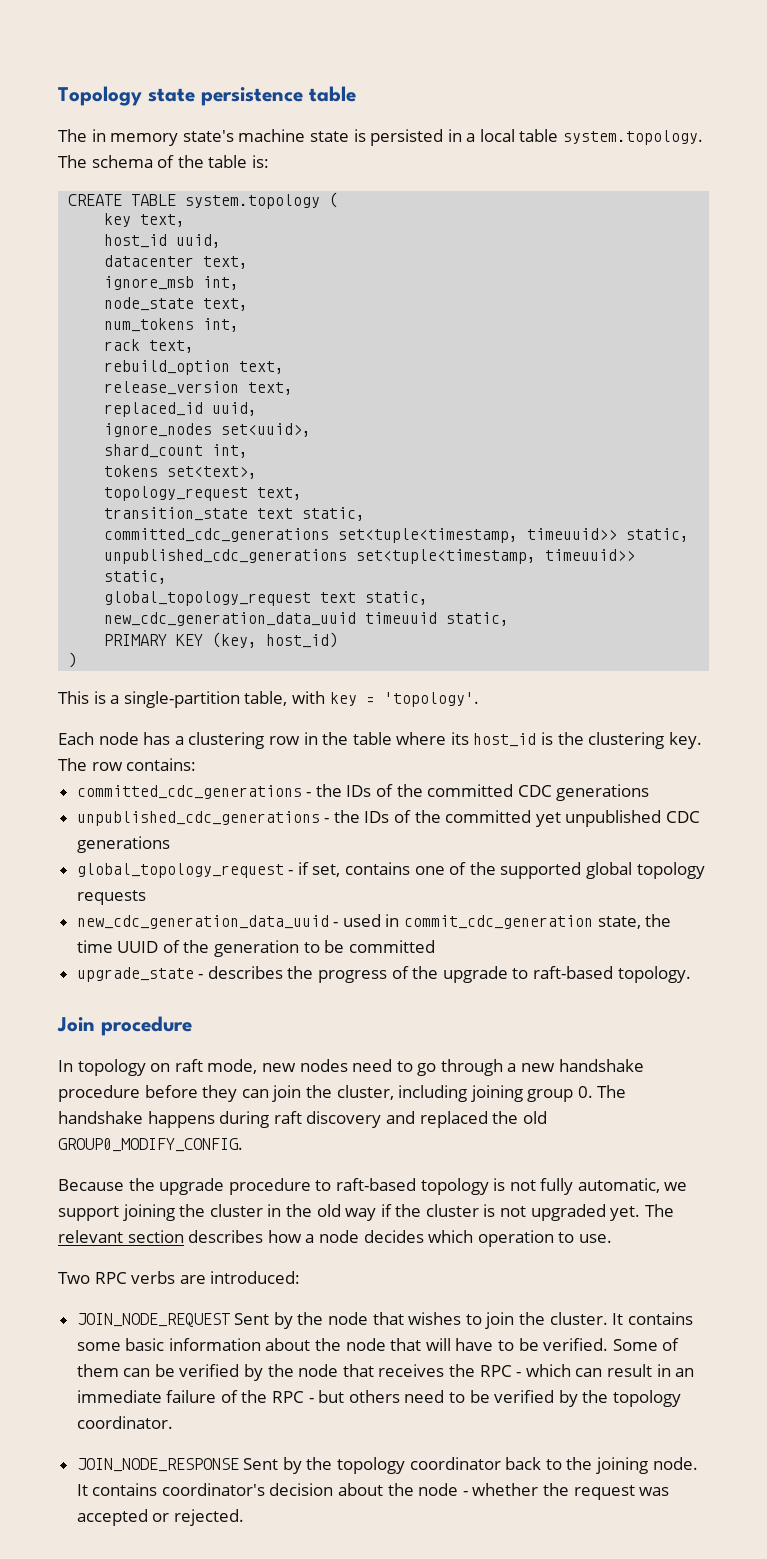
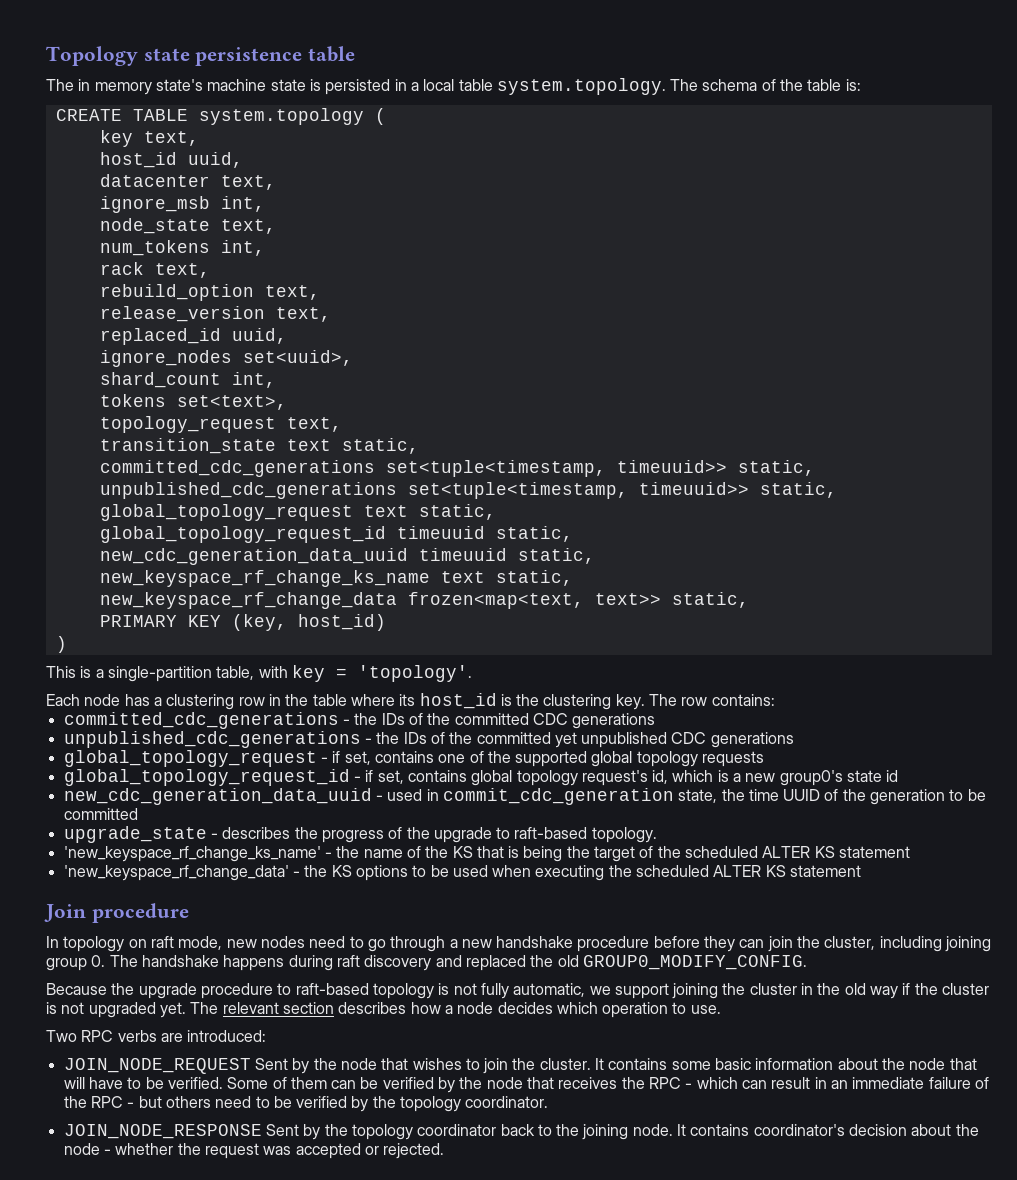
+ global_topology_request_id timeuuid static,
+ new_keyspace_rf_change_ks_name text static,
+ new_keyspace_rf_change_data frozen<map<text, text>> static,
+ global_topology_request_id - if set, contains global topology request's id, which is a new group0's state id
+ 'new_keyspace_rf_change_ks_name' - the name of the KS that is being the target of the scheduled ALTER KS statement
+ 'new_keyspace_rf_change_data' - the KS options to be used when executing the scheduled ALTER KS statement

